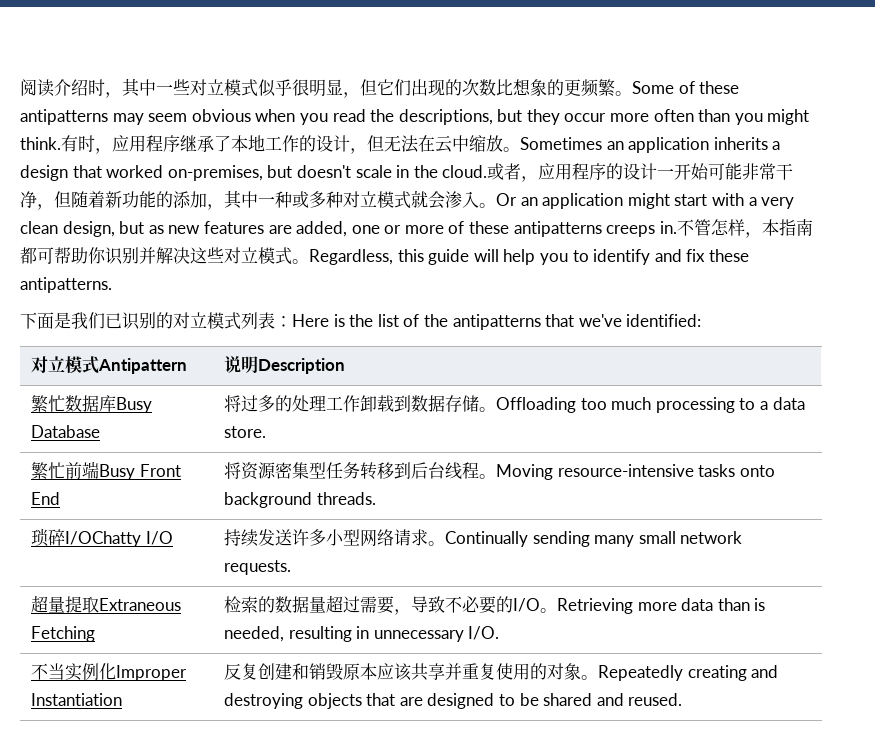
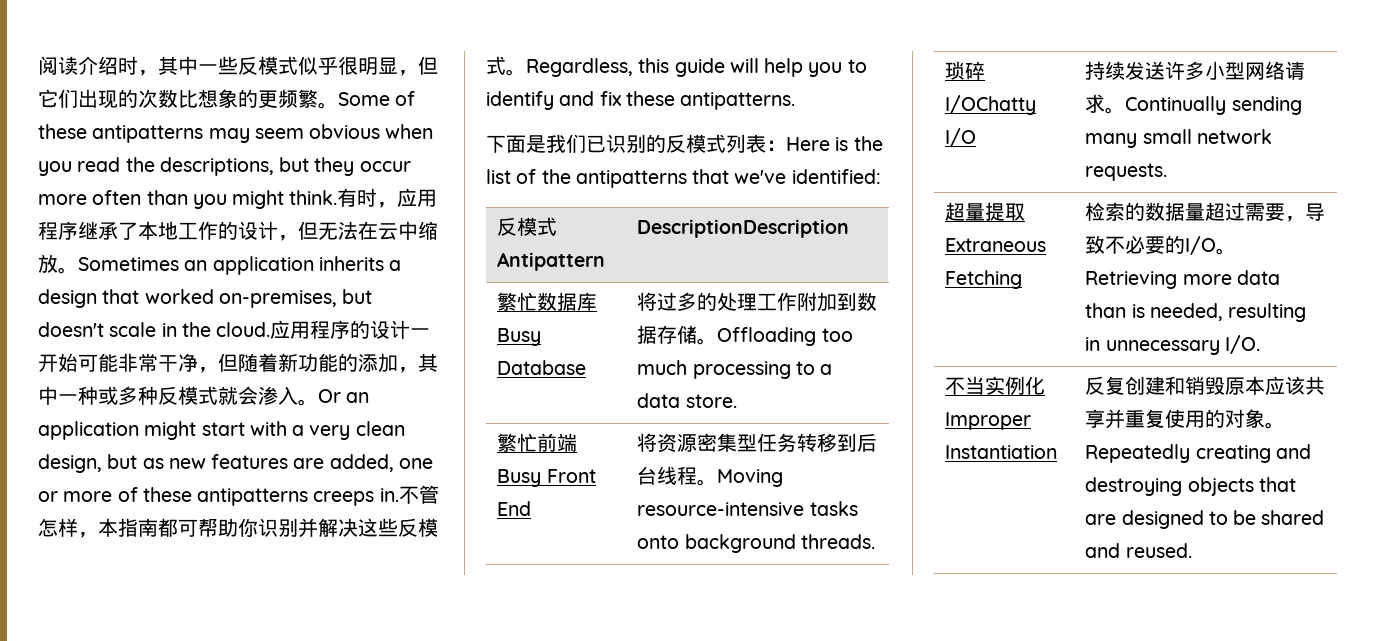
- 阅读介绍时，其中一些对立模式似乎很明显，但它们出现的次数比想象的更频繁。
+ 阅读介绍时，其中一些反模式似乎很明显，但它们出现的次数比想象的更频繁。
- 或者，应用程序的设计一开始可能非常干净，但随着新功能的添加，其中一种或多种对立模式就会渗入。
+ 应用程序的设计一开始可能非常干净，但随着新功能的添加，其中一种或多种反模式就会渗入。
- 不管怎样，本指南都可帮助你识别并解决这些对立模式。
+ 不管怎样，本指南都可帮助你识别并解决这些反模式。
- 下面是我们已识别的对立模式列表：Here is the list of the antipatterns that we've identified:
+ 下面是我们已识别的反模式列表：Here is the list of the antipatterns that we've identified:
- 对立模式Antipattern | 说明Description
+ 反模式Antipattern | DescriptionDescription
- 繁忙数据库Busy Database | 将过多的处理工作卸载到数据存储。Offloading too much processing to a data store.
+ 繁忙数据库Busy Database | 将过多的处理工作附加到数据存储。Offloading too much processing to a data store.

